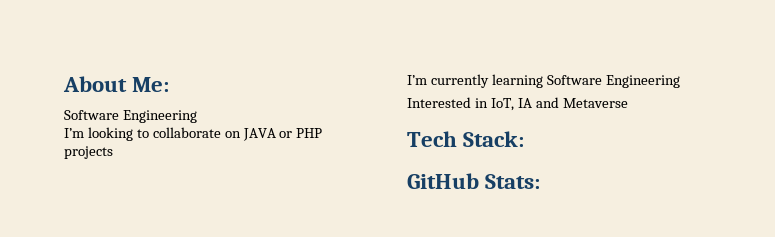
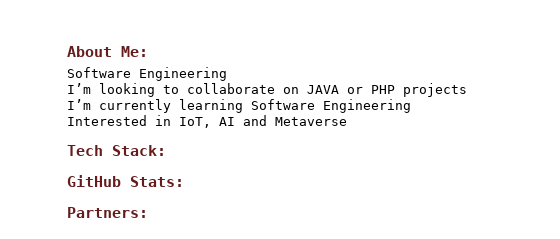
- Interested in IoT, IA and Metaverse
+ Interested in IoT, AI and Metaverse
+ Partners:

